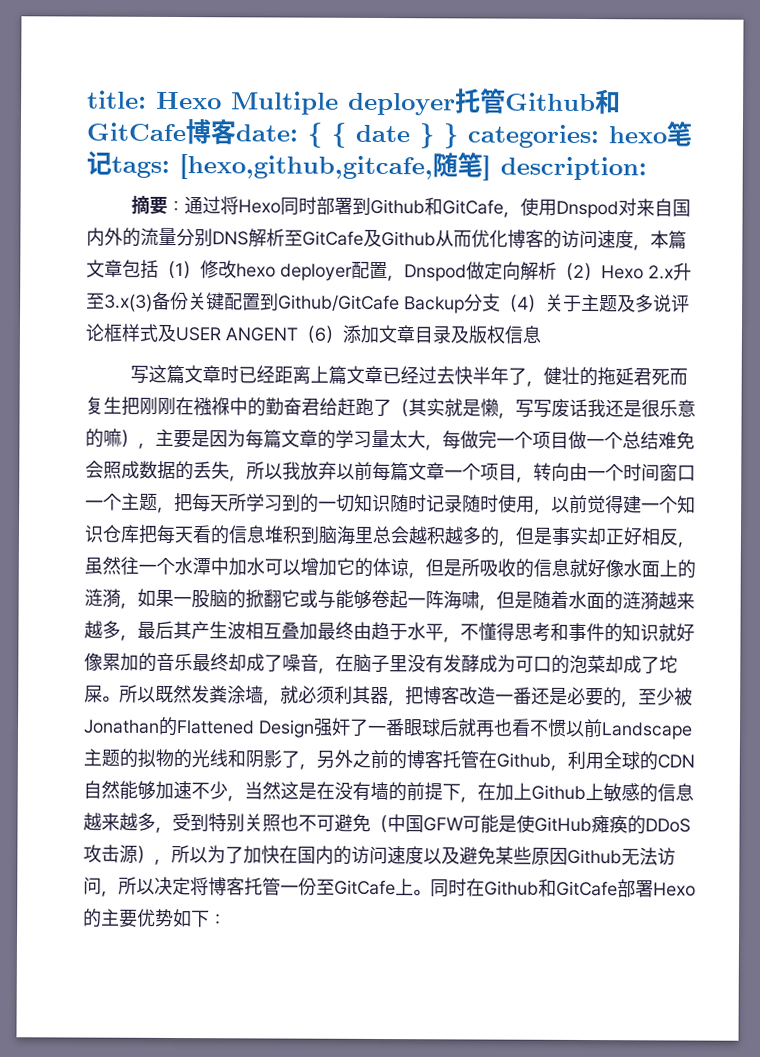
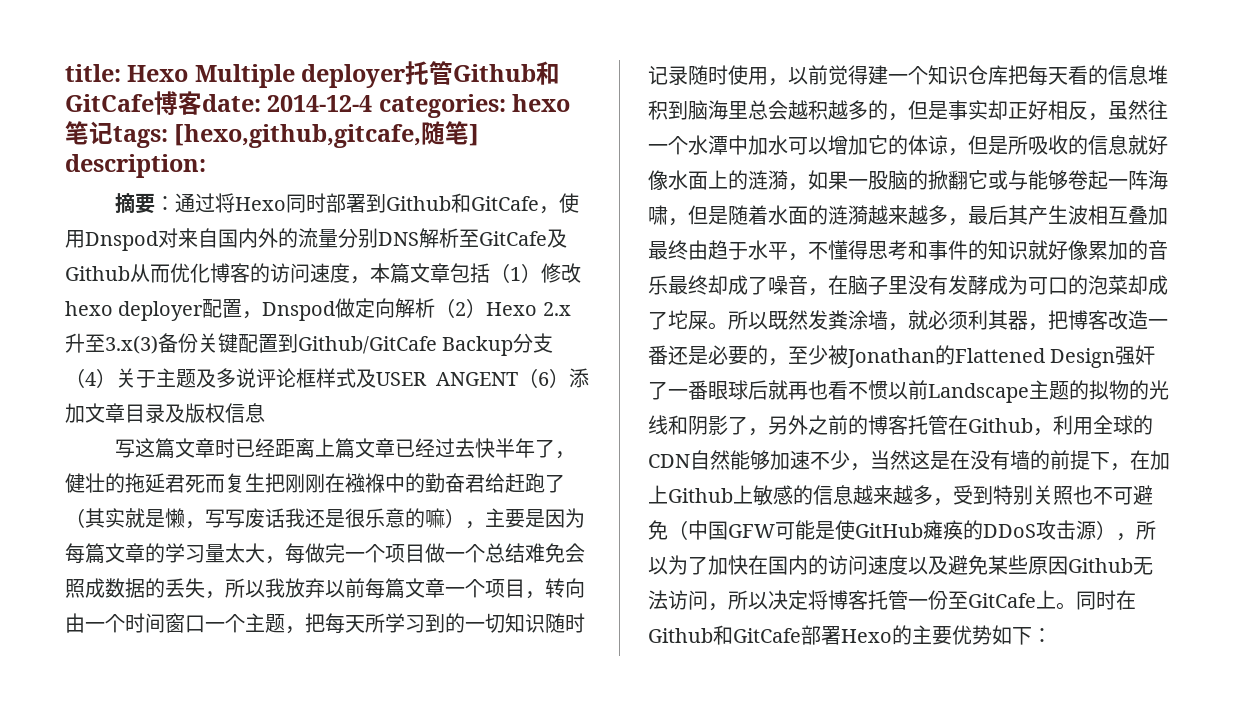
- title: Hexo Multiple deployer托管Github和GitCafe博客date: { { date } } categories: hexo笔记tags: [hexo,github,gitcafe,随笔] description:
+ title: Hexo Multiple deployer托管Github和GitCafe博客date: 2014-12-4 categories: hexo笔记tags: [hexo,github,gitcafe,随笔] description:

